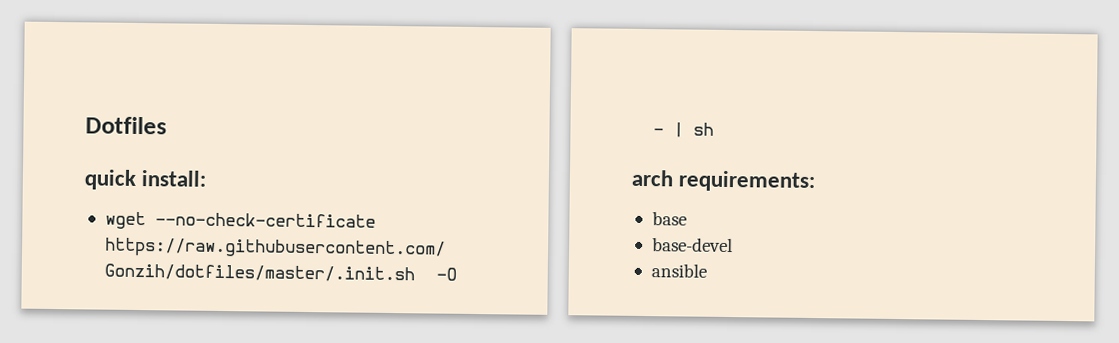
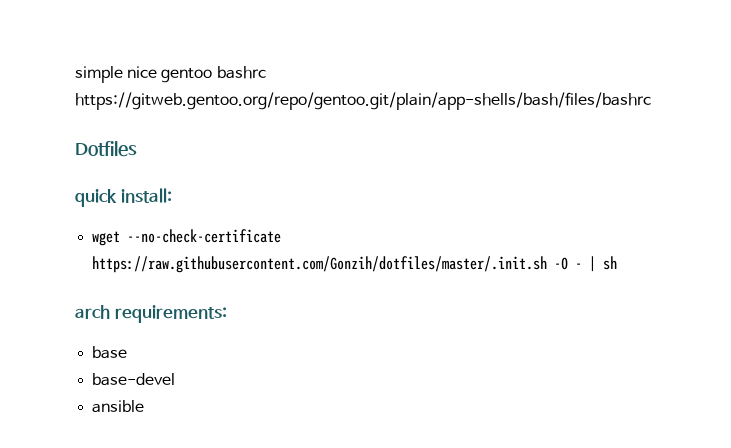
+ simple nice gentoo bashrc https://gitweb.gentoo.org/repo/gentoo.git/plain/app-shells/bash/files/bashrc

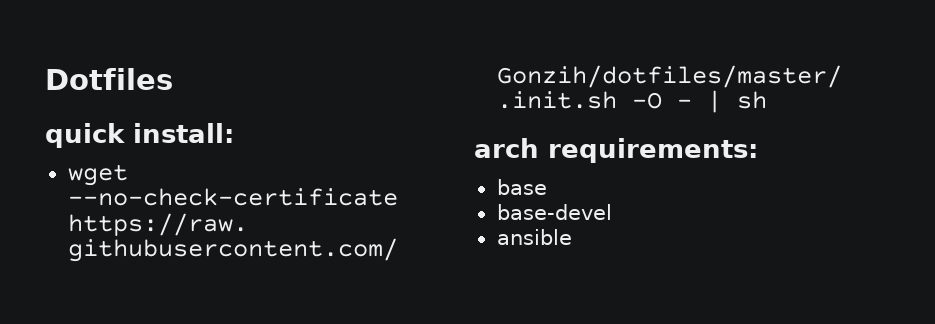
- simple nice gentoo bashrc https://gitweb.gentoo.org/repo/gentoo.git/plain/app-shells/bash/files/bashrc

